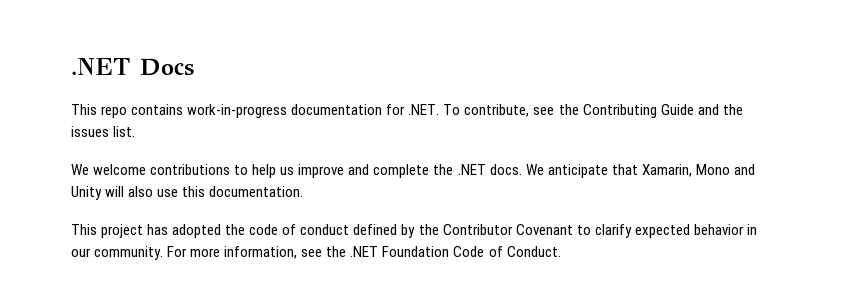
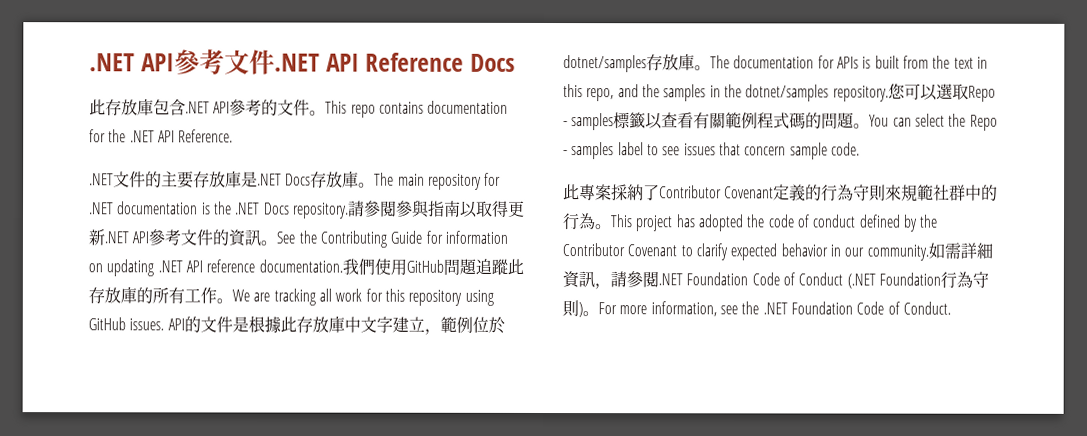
- .NET Docs
- This repo contains work-in-progress documentation for .NET. To contribute, see the Contributing Guide and the issues list.
- We welcome contributions to help us improve and complete the .NET docs. We anticipate that Xamarin, Mono and Unity will also use this documentation.
- This project has adopted the code of conduct defined by the Contributor Covenant to clarify expected behavior in our community.
+ .NET API參考文件.NET API Reference Docs
+ 此存放庫包含.NET API參考的文件。This repo contains documentation for the .NET API Reference.
+ .NET文件的主要存放庫是.NET Docs存放庫。The main repository for .NET documentation is the .NET Docs repository.請參閱參與指南以取得更新.NET API參考文件的資訊。See the Contributing Guide for information on updating .NET API reference documentation.我們使用GitHub問題追蹤此存放庫的所有工作。We are tracking all work for this repository using GitHub issues. API的文件是根據此存放庫中文字建立，範例位於dotnet/samples存放庫。The documentation for APIs is built from the text in this repo, and the samples in the dotnet/samples repository.您可以選取Repo - samples標籤以查看有關範例程式碼的問題。You can select the Repo - samples label to see issues that concern sample code.
+ 此專案採納了Contributor Covenant定義的行為守則來規範社群中的行為。This project has adopted the code of conduct defined by the Contributor Covenant to clarify expected behavior in our community.
+ 如需詳細資訊，請參閱.NET Foundation Code of Conduct (.NET Foundation行為守則)。

